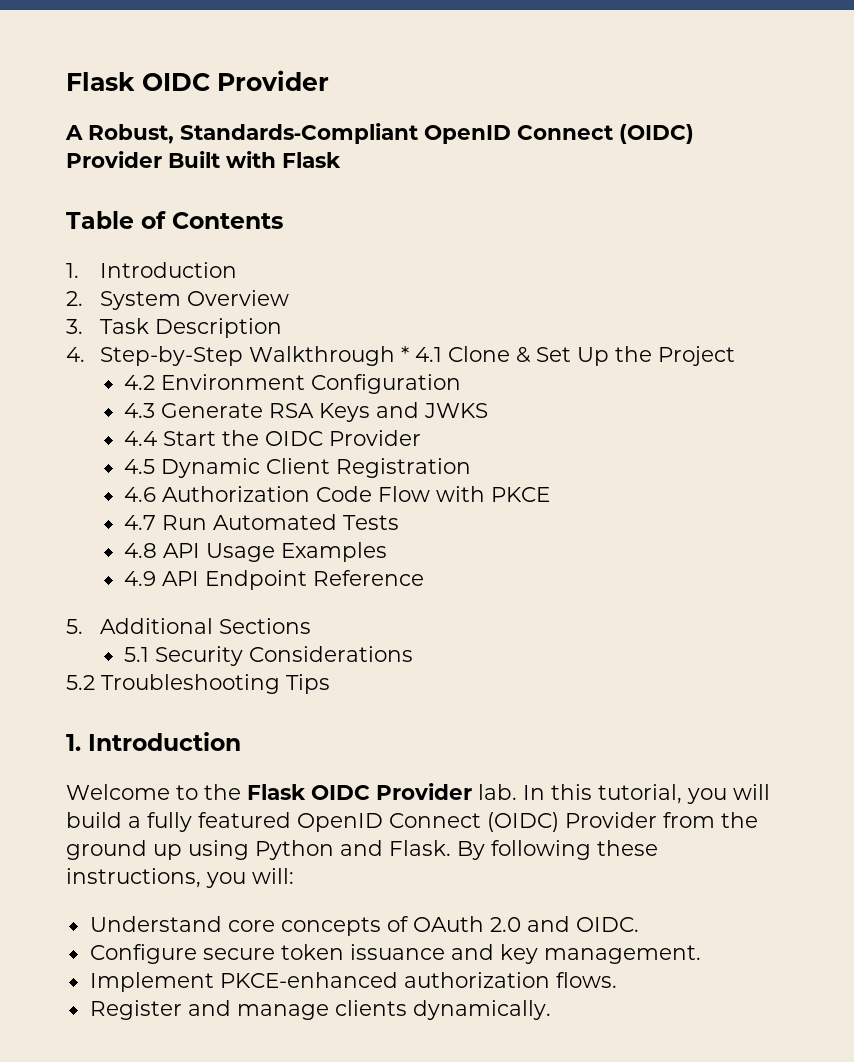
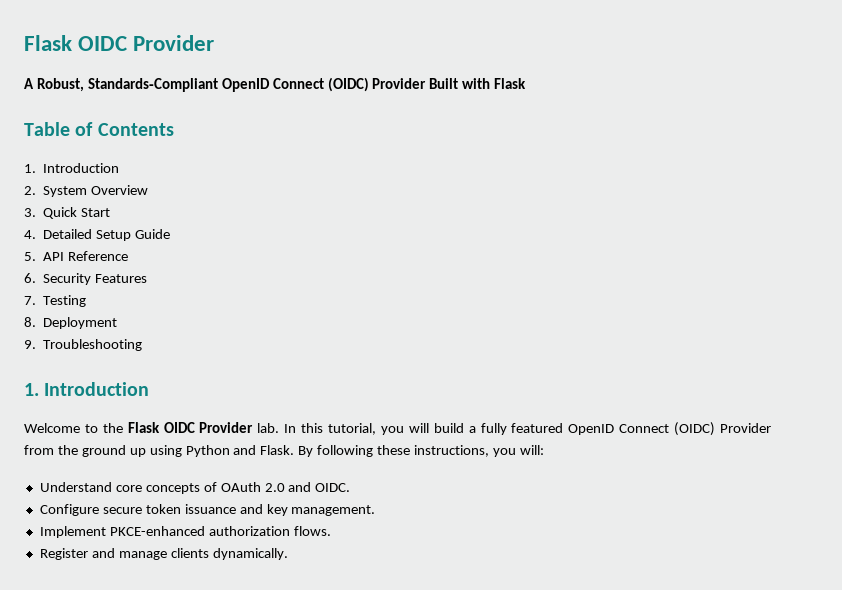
- 3. Task Description
+ 3. Quick Start
- 4. Step-by-Step Walkthrough * 4.1 Clone & Set Up the Project
- 4.2 Environment Configuration
- 4.3 Generate RSA Keys and JWKS
- 4.4 Start the OIDC Provider
- 4.5 Dynamic Client Registration
- 4.6 Authorization Code Flow with PKCE
- 4.7 Run Automated Tests
- 4.8 API Usage Examples
- 4.9 API Endpoint Reference
- 5. Additional Sections
- 5.1 Security Considerations
- 5.2 Troubleshooting Tips
+ 4. Detailed Setup Guide
+ 5. API Reference
+ 6. Security Features
+ 7. Testing
+ 8. Deployment
+ 9. Troubleshooting

